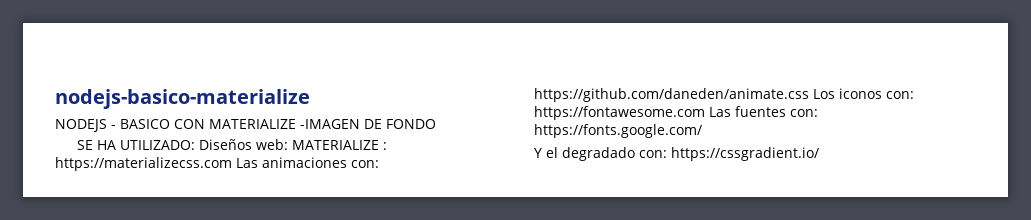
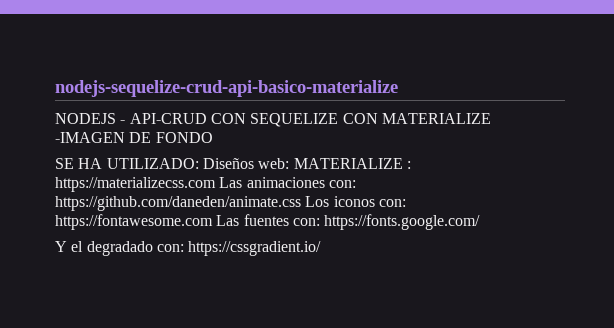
- nodejs-basico-materialize
+ nodejs-sequelize-crud-api-basico-materialize
- NODEJS - BASICO CON MATERIALIZE -IMAGEN DE FONDO
+ NODEJS - API-CRUD CON SEQUELIZE CON MATERIALIZE -IMAGEN DE FONDO

